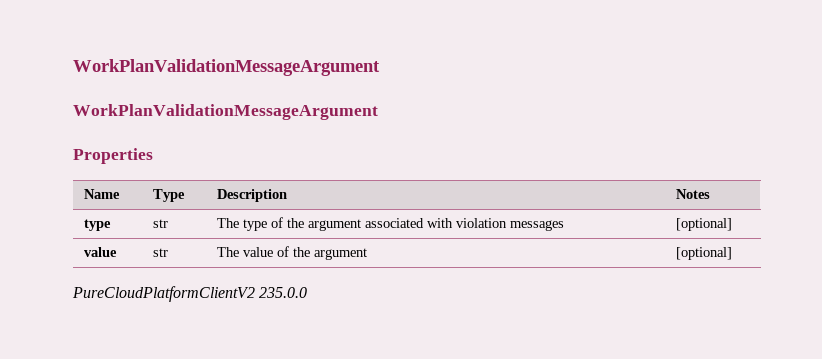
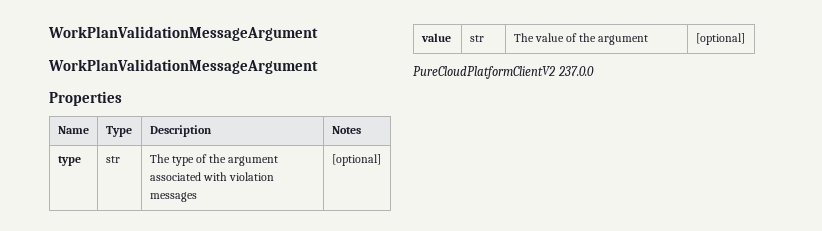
- PureCloudPlatformClientV2 235.0.0
+ PureCloudPlatformClientV2 237.0.0

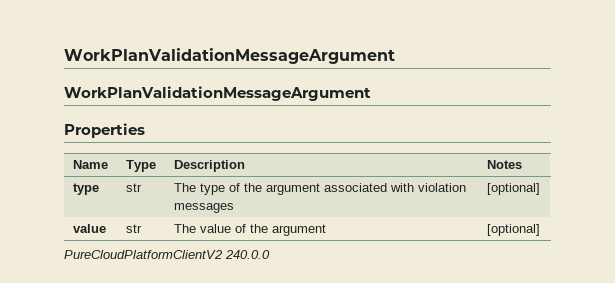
- PureCloudPlatformClientV2 237.0.0
+ PureCloudPlatformClientV2 240.0.0

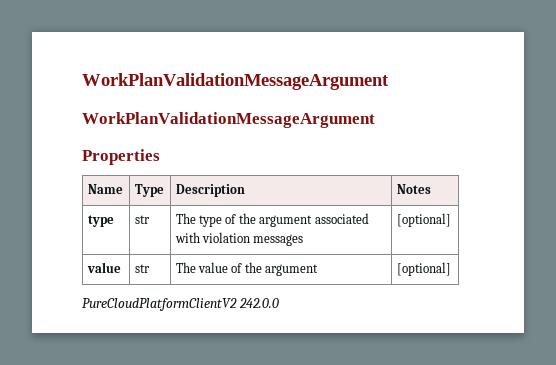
- PureCloudPlatformClientV2 240.0.0
+ PureCloudPlatformClientV2 242.0.0

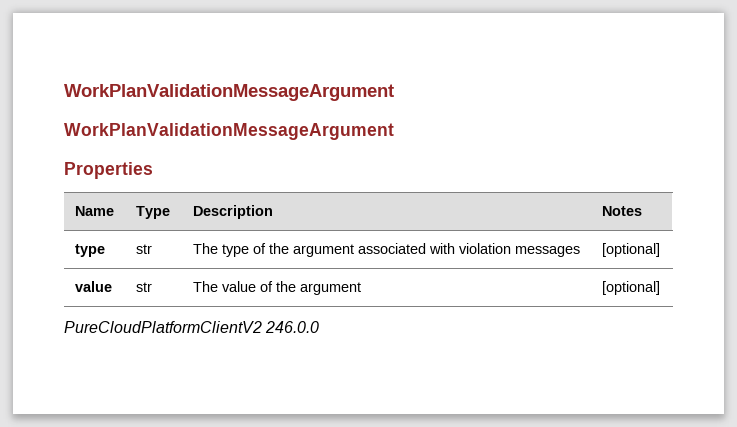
- PureCloudPlatformClientV2 242.0.0
+ PureCloudPlatformClientV2 246.0.0

